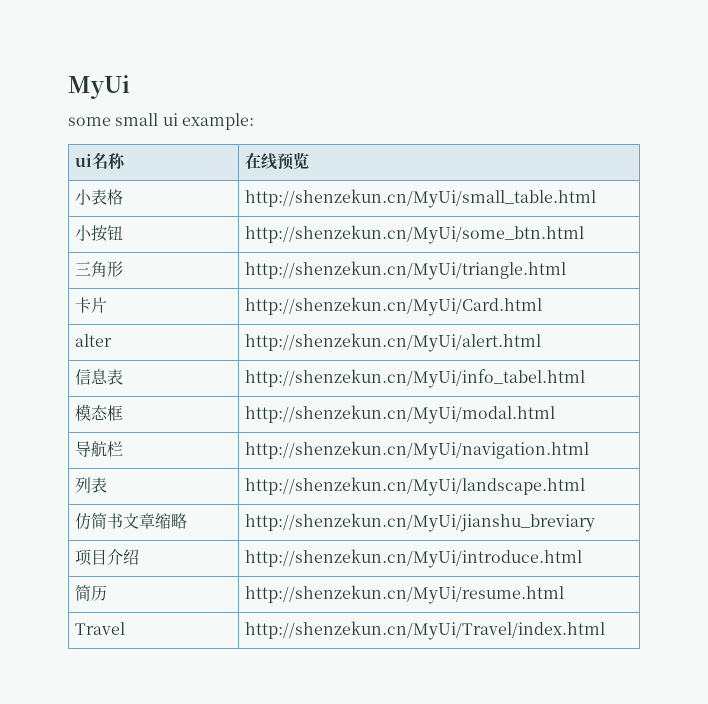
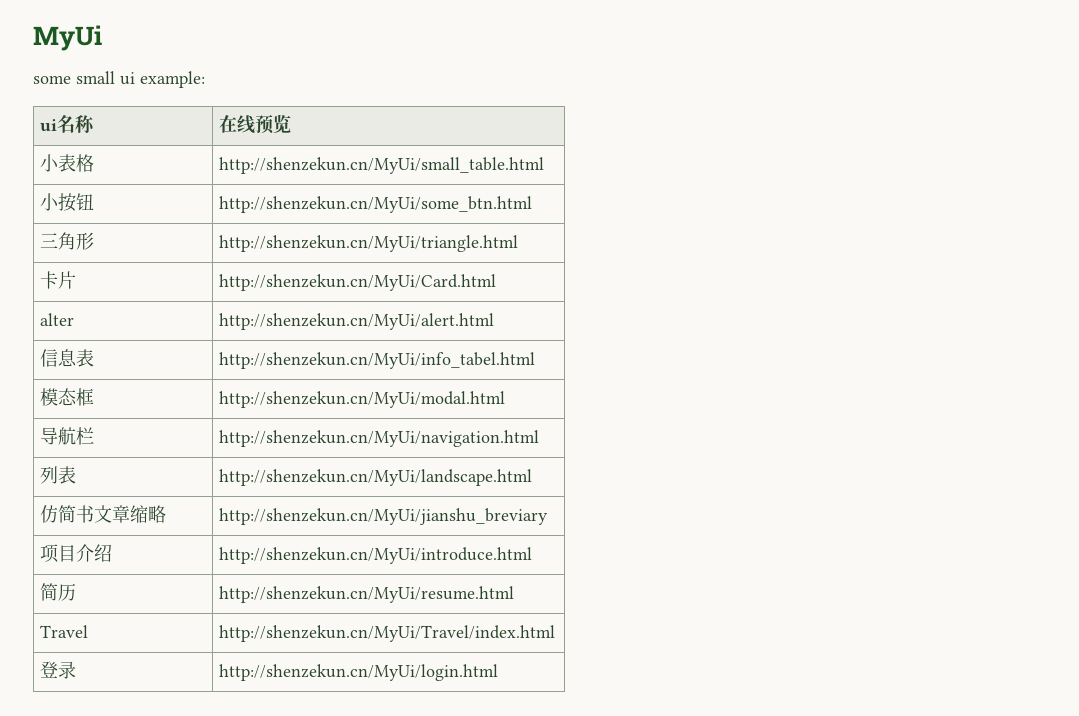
+ 登录 | http://shenzekun.cn/MyUi/login.html

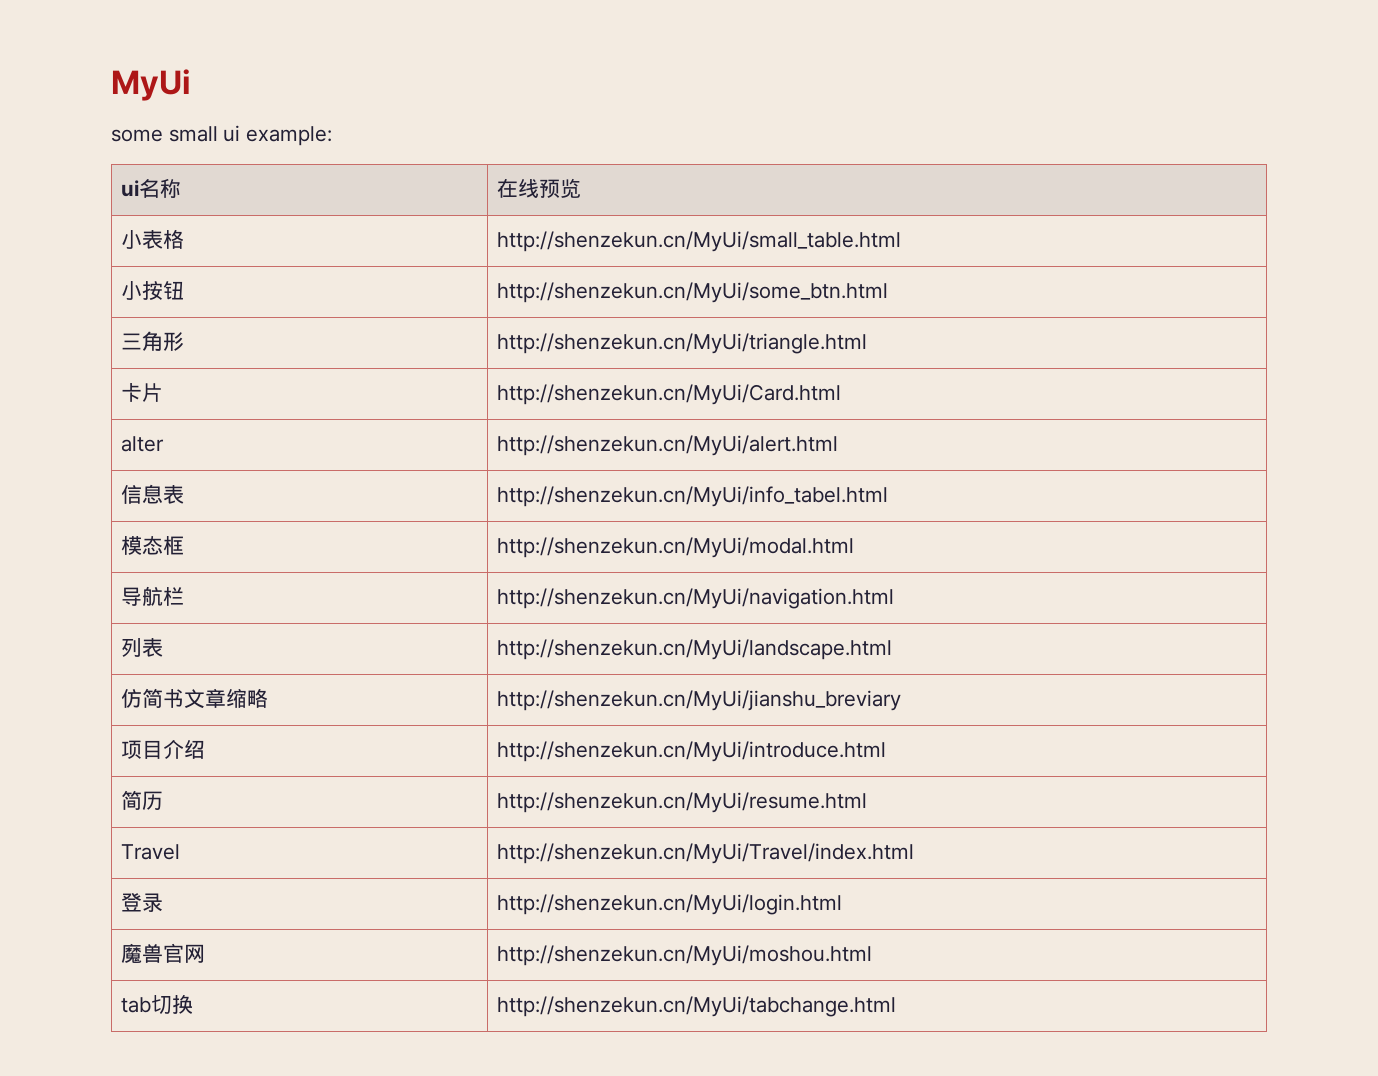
+ 魔兽官网 | http://shenzekun.cn/MyUi/moshou.html
+ tab切换 | http://shenzekun.cn/MyUi/tabchange.html

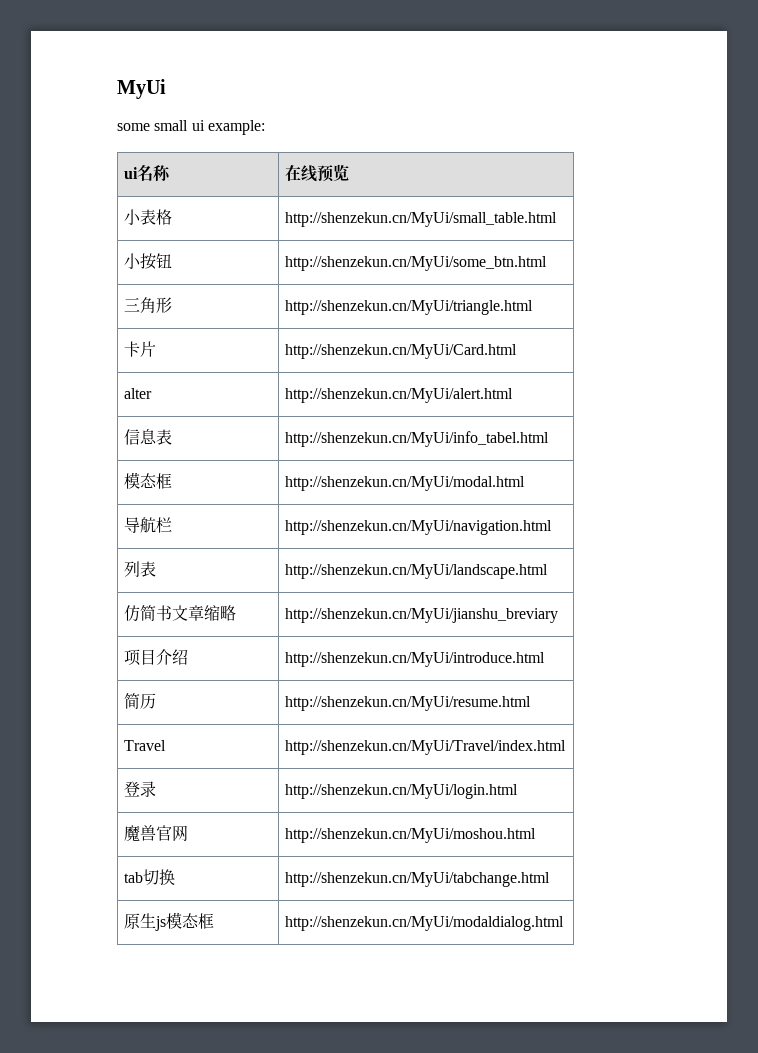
+ 原生js模态框 | http://shenzekun.cn/MyUi/modaldialog.html

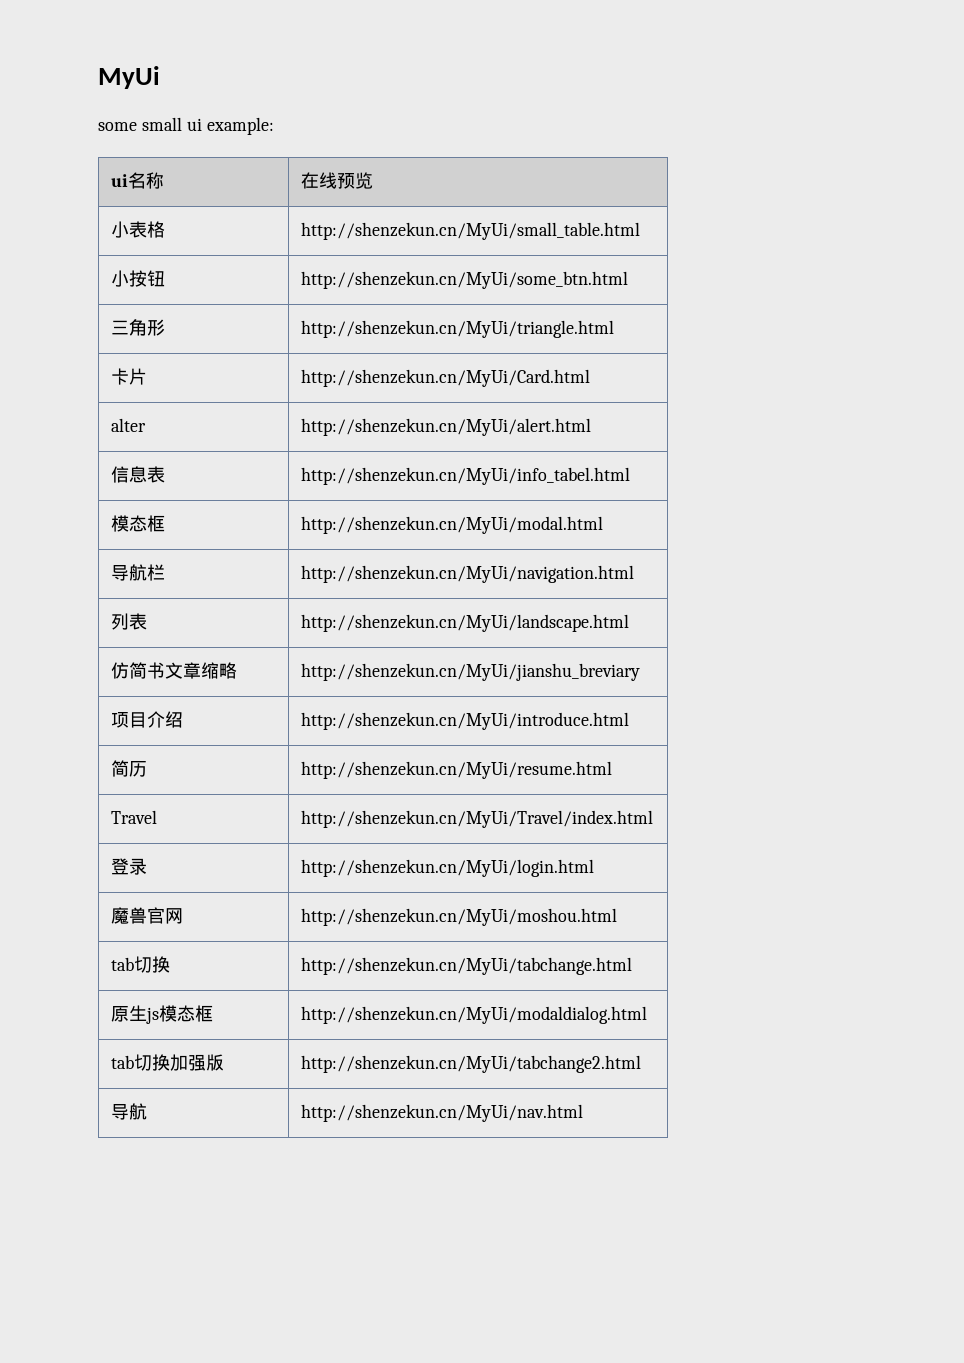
+ tab切换加强版 | http://shenzekun.cn/MyUi/tabchange2.html
+ 导航 | http://shenzekun.cn/MyUi/nav.html

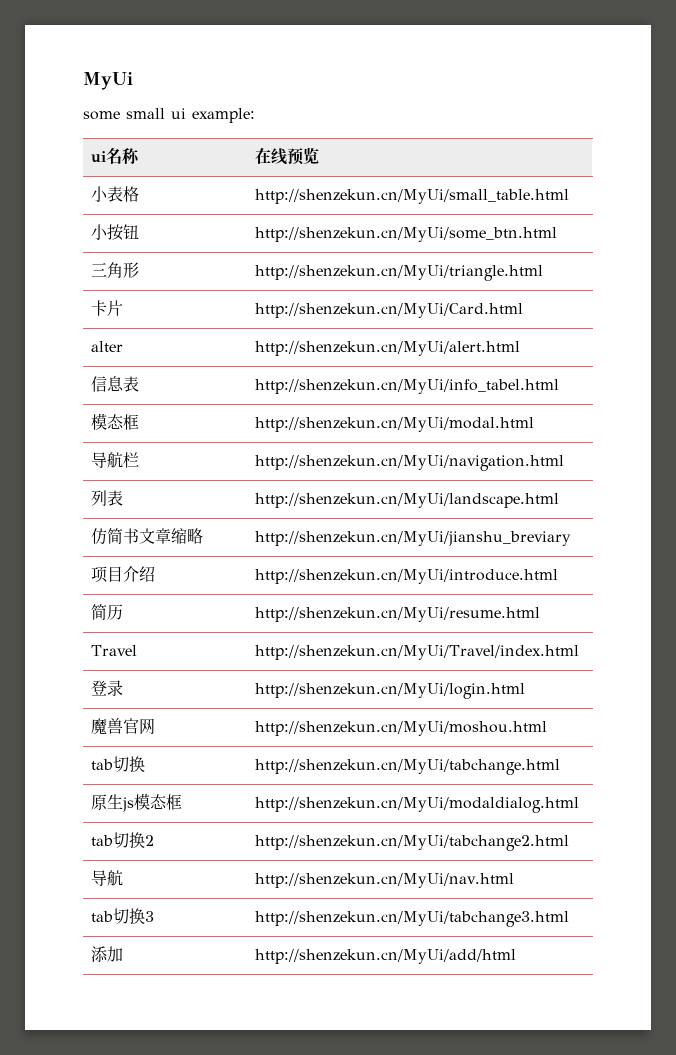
- tab切换加强版 | http://shenzekun.cn/MyUi/tabchange2.html
+ tab切换2 | http://shenzekun.cn/MyUi/tabchange2.html
+ tab切换3 | http://shenzekun.cn/MyUi/tabchange3.html
+ 添加 | http://shenzekun.cn/MyUi/add/html

